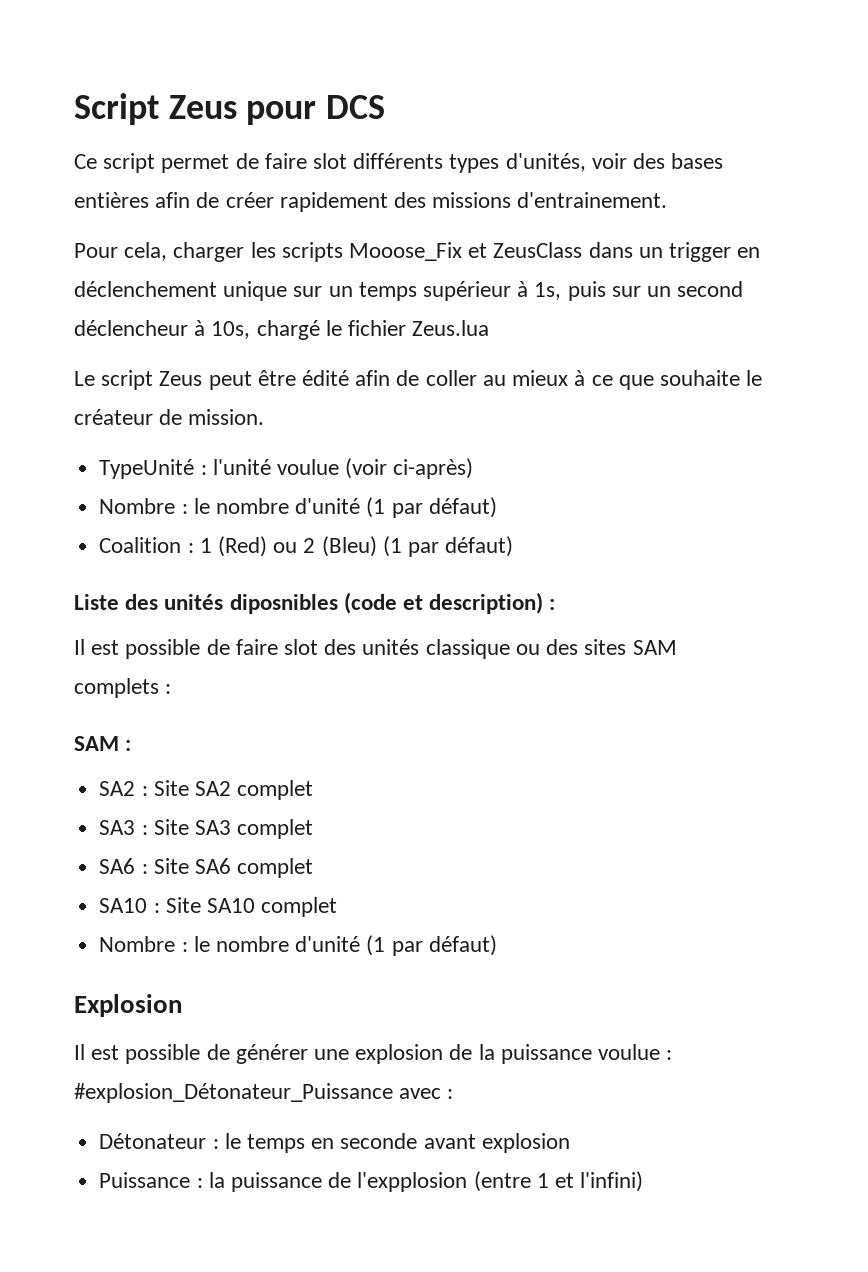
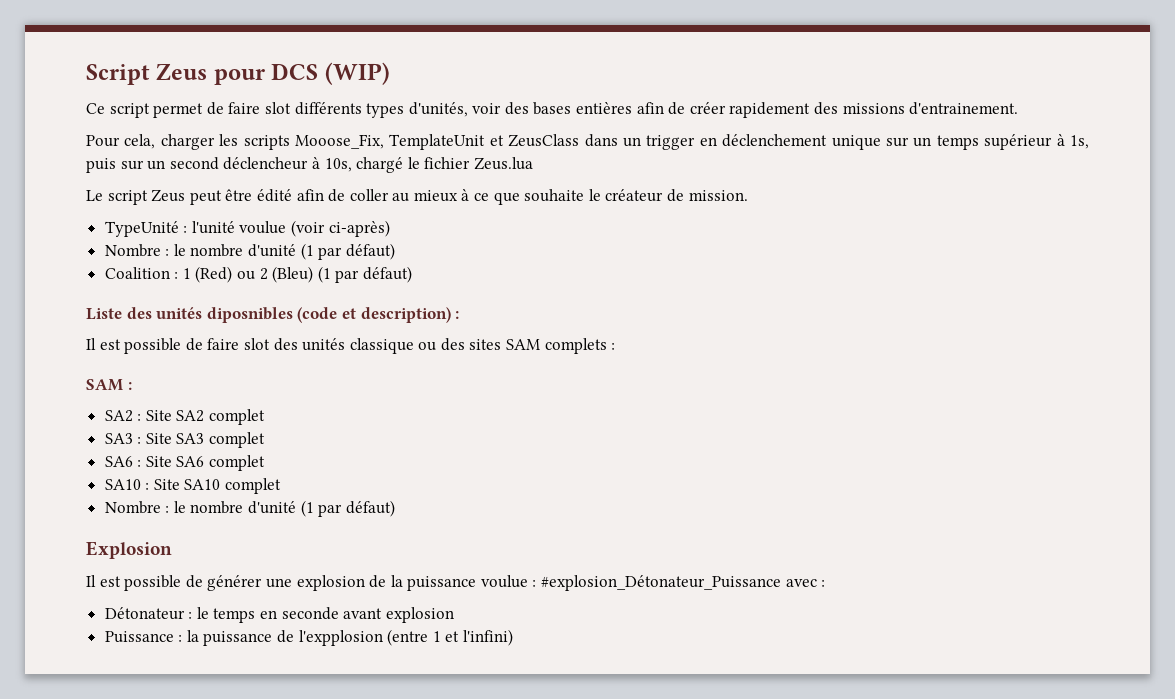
- Script Zeus pour DCS
+ Script Zeus pour DCS (WIP)
- Pour cela, charger les scripts Mooose_Fix et ZeusClass dans un trigger en déclenchement unique sur un temps supérieur à 1s, puis sur un second déclencheur à 10s, chargé le fichier Zeus.lua
+ Pour cela, charger les scripts Mooose_Fix, TemplateUnit et ZeusClass dans un trigger en déclenchement unique sur un temps supérieur à 1s, puis sur un second déclencheur à 10s, chargé le fichier Zeus.lua

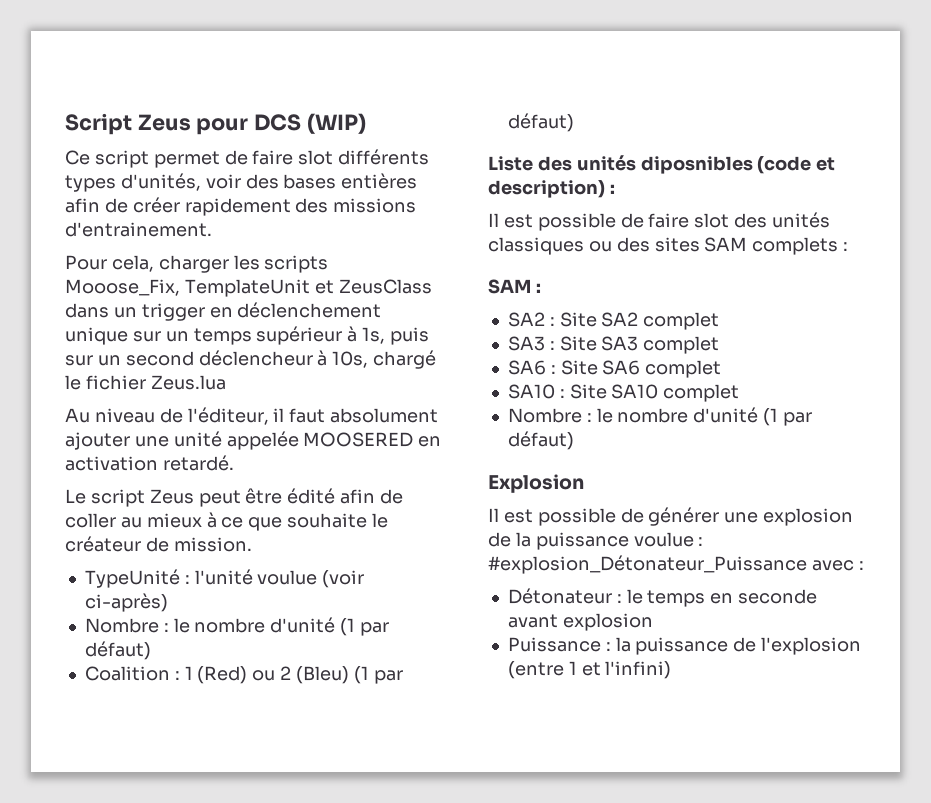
+ Au niveau de l'éditeur, il faut absolument ajouter une unité appelée MOOSERED en activation retardé.
- Il est possible de faire slot des unités classique ou des sites SAM complets :
+ Il est possible de faire slot des unités classiques ou des sites SAM complets :
- Puissance : la puissance de l'expplosion (entre 1 et l'infini)
+ Puissance : la puissance de l'explosion (entre 1 et l'infini)

